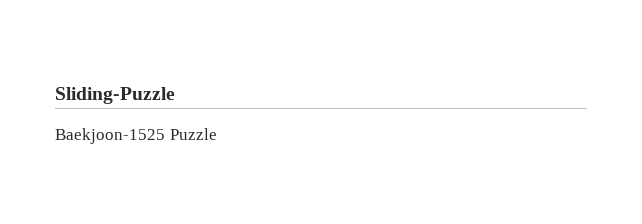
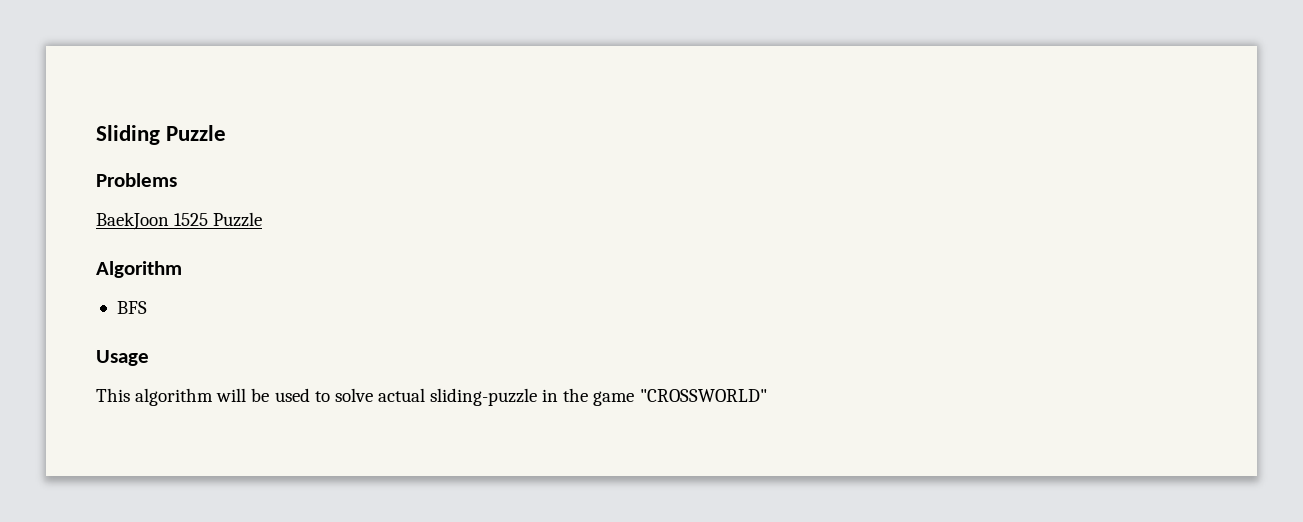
- Sliding-Puzzle
- Baekjoon-1525 Puzzle
+ Sliding Puzzle
+ Problems
+ BaekJoon 1525 Puzzle
+ Algorithm
+ BFS
+ Usage
+ This algorithm will be used to solve actual sliding-puzzle in the game "CROSSWORLD"

